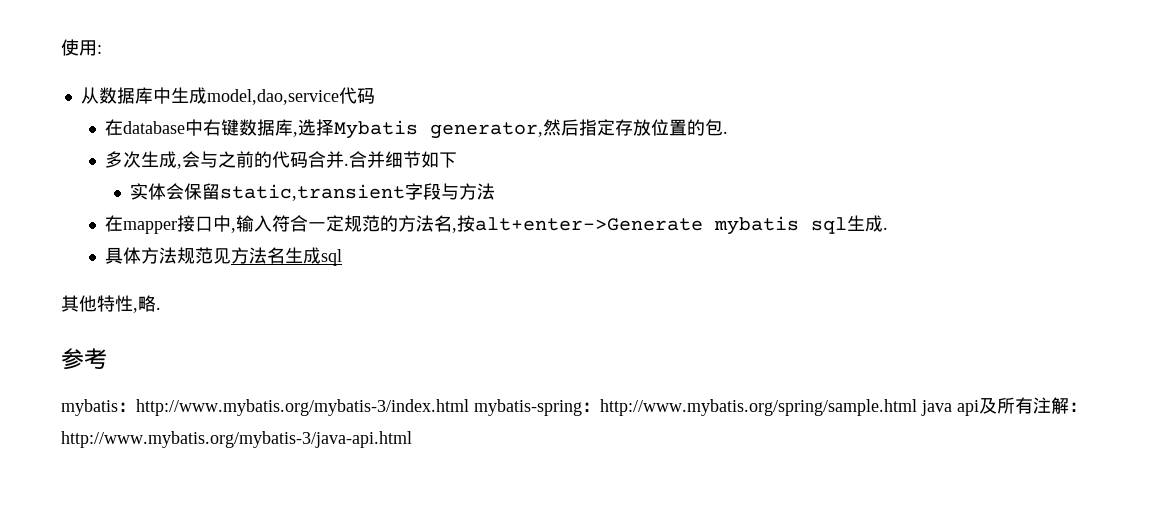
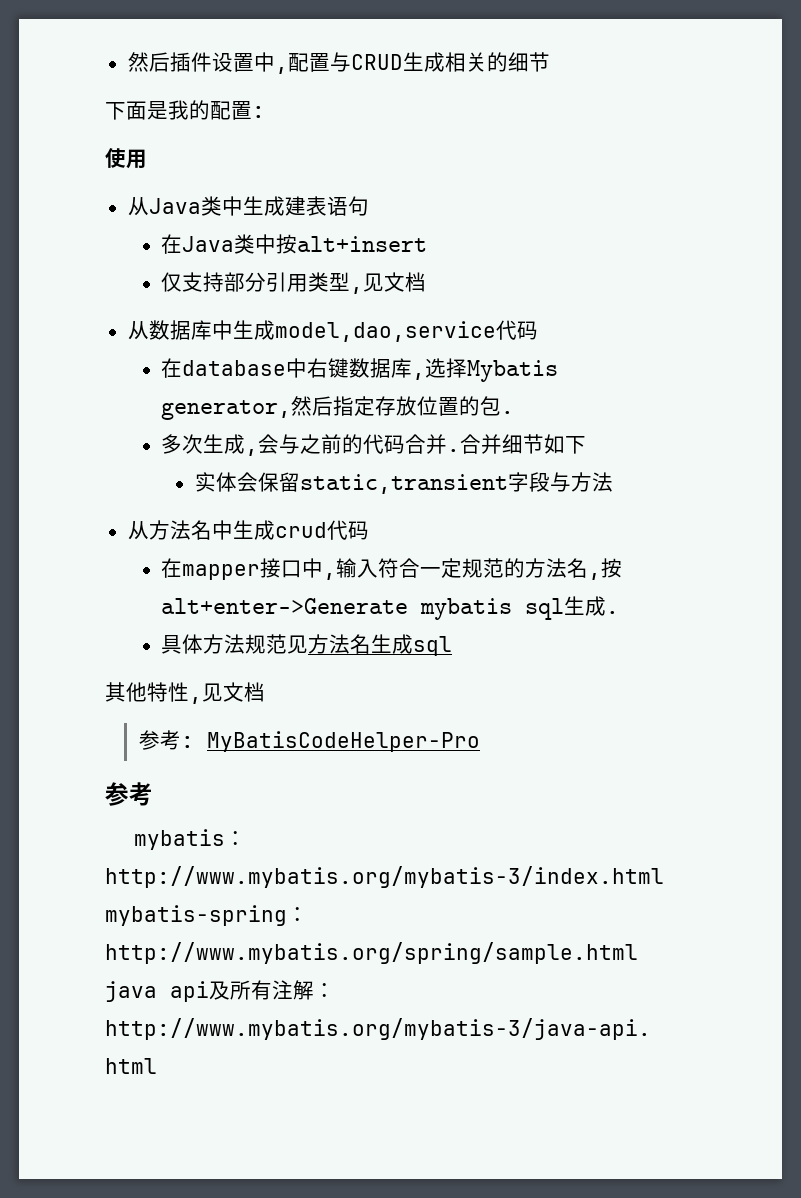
- 使用:
+ 然后插件设置中,配置与CRUD生成相关的细节
+ 下面是我的配置:
+ 使用
+ 从Java类中生成建表语句
+ 在Java类中按alt+insert
+ 仅支持部分引用类型,见文档
+ 从方法名中生成crud代码
- 其他特性,略.
+ 其他特性,见文档
+ 参考: MyBatisCodeHelper-Pro

